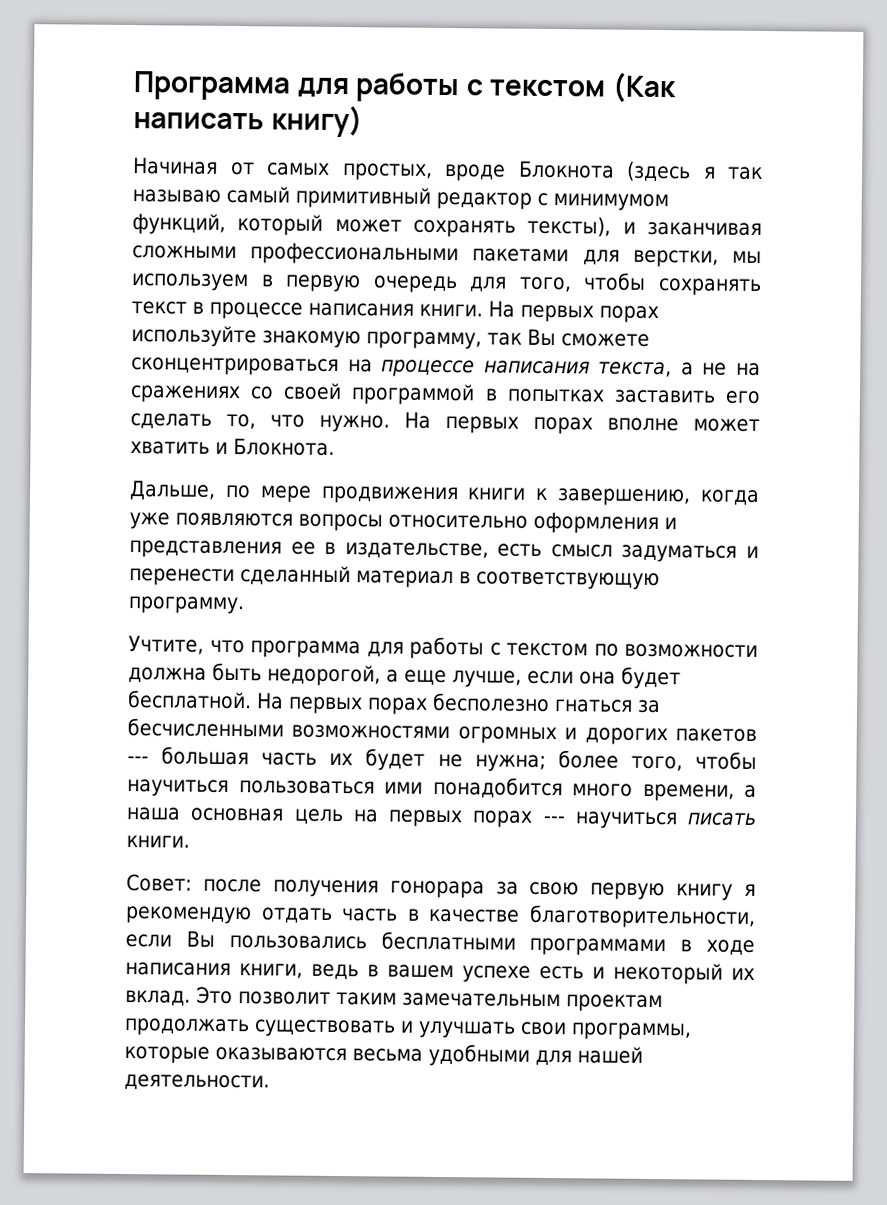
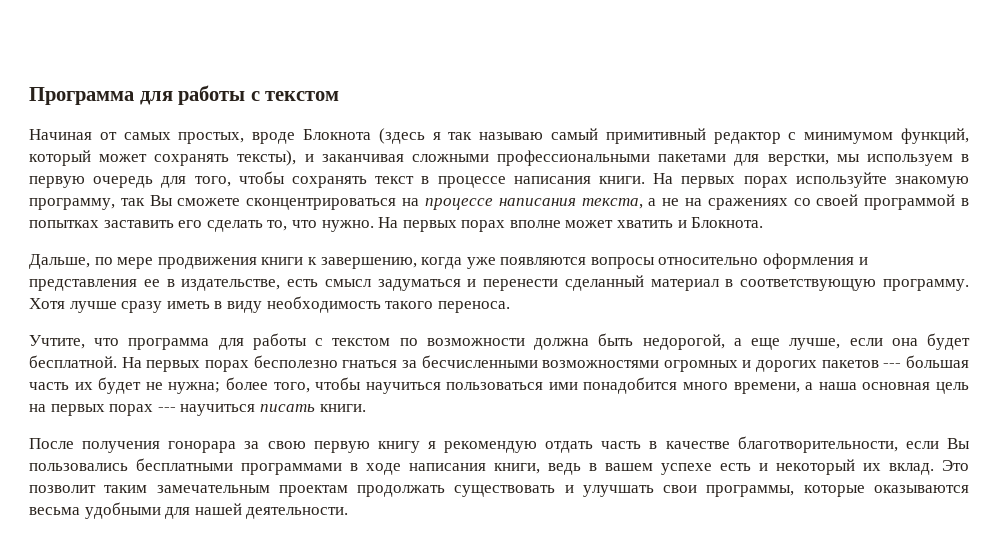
- Программа для работы с текстом (Как написать книгу)
+ Программа для работы с текстом
+ Хотя лучше сразу иметь в виду необходимость такого переноса.
- Совет: после получения гонорара за свою первую книгу я рекомендую отдать часть в качестве благотворительности, если Вы пользовались бесплатными программами в ходе написания книги, ведь в вашем успехе есть и некоторый их вклад.
+ После получения гонорара за свою первую книгу я рекомендую отдать часть в качестве благотворительности, если Вы пользовались бесплатными программами в ходе написания книги, ведь в вашем успехе есть и некоторый их вклад.

